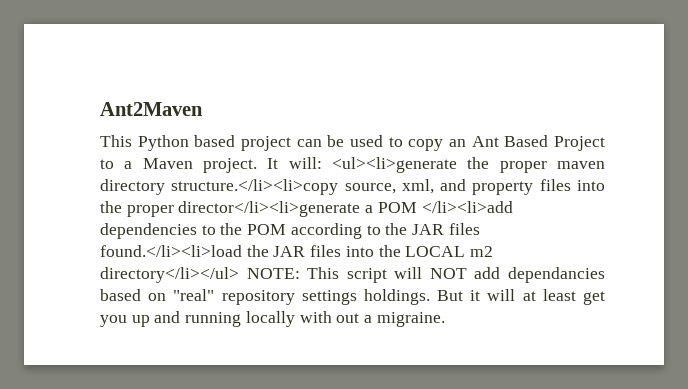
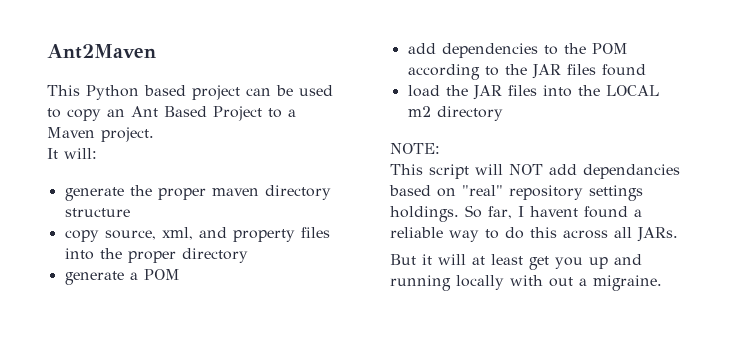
- This Python based project can be used to copy an Ant Based Project to a Maven project. It will: <ul><li>generate the proper maven directory structure.</li><li>copy source, xml, and property files into the proper director</li><li>generate a POM </li><li>add dependencies to the POM according to the JAR files found.</li><li>load the JAR files into the LOCAL m2 directory</li></ul> NOTE: This script will NOT add dependancies based on "real" repository settings holdings. But it will at least get you up and running locally with out a migraine.
+ This Python based project can be used to copy an Ant Based Project to a Maven project.
+ It will:
+ generate the proper maven directory structure
+ copy source, xml, and property files into the proper directory
+ generate a POM
+ add dependencies to the POM according to the JAR files found
+ load the JAR files into the LOCAL m2 directory
+ NOTE:
+ This script will NOT add dependancies based on "real" repository settings holdings. So far, I havent found a reliable way to do this across all JARs.
+ But it will at least get you up and running locally with out a migraine.

